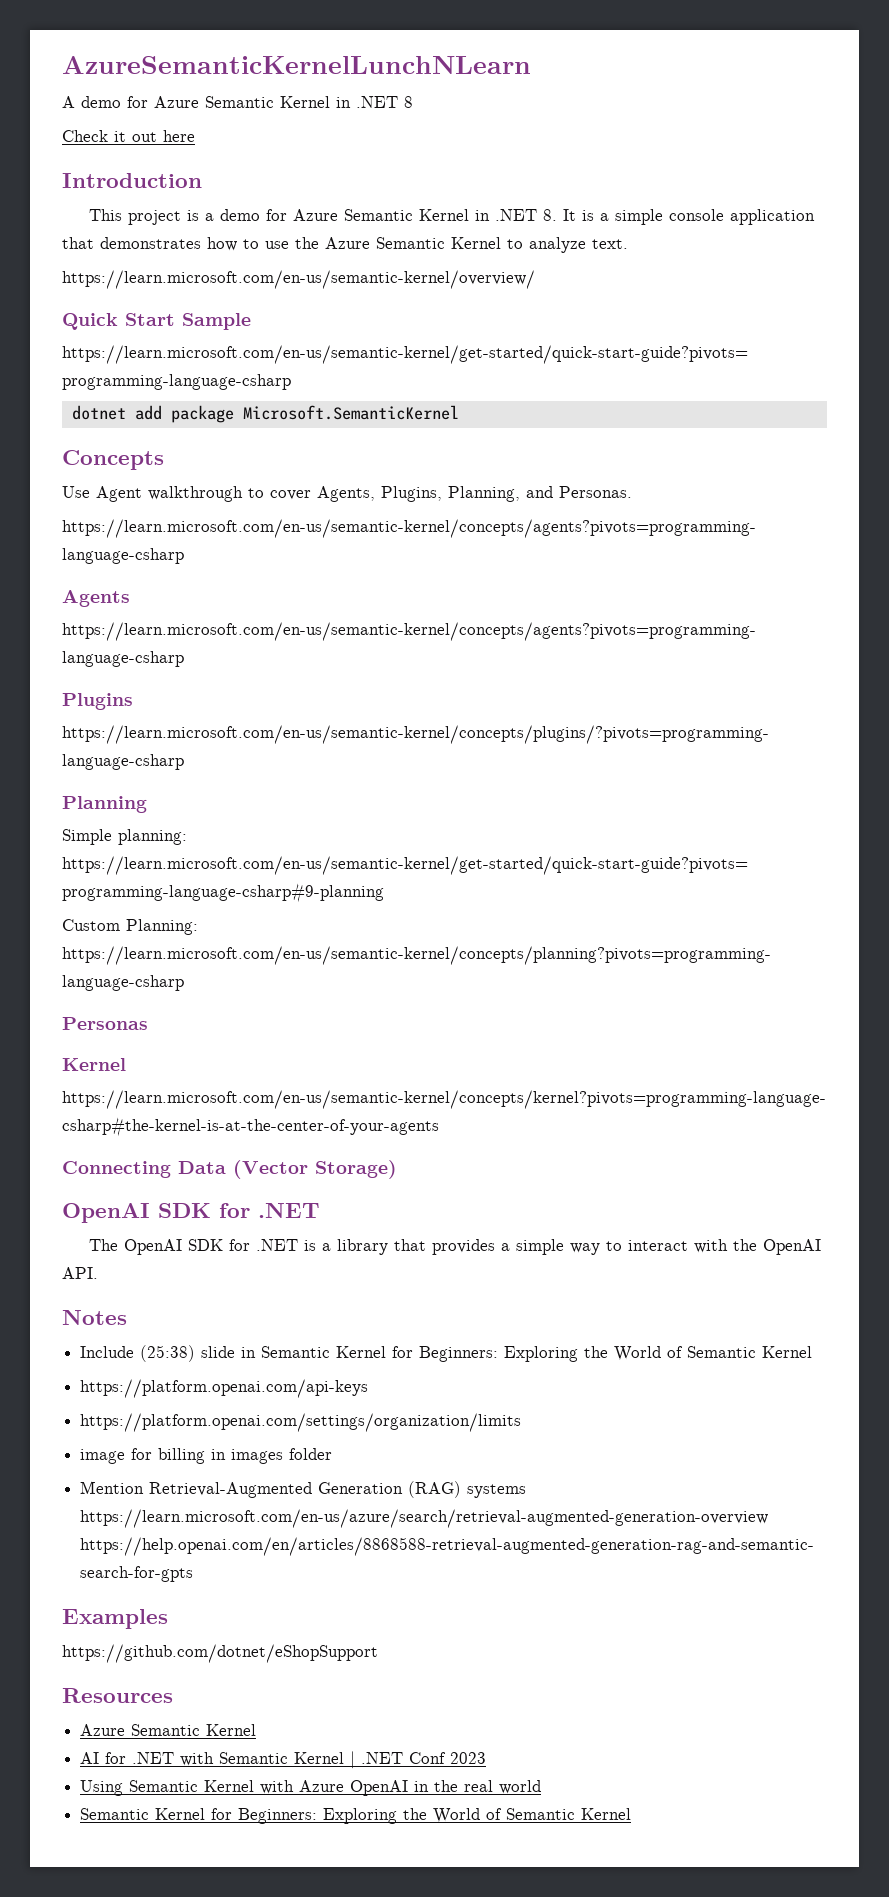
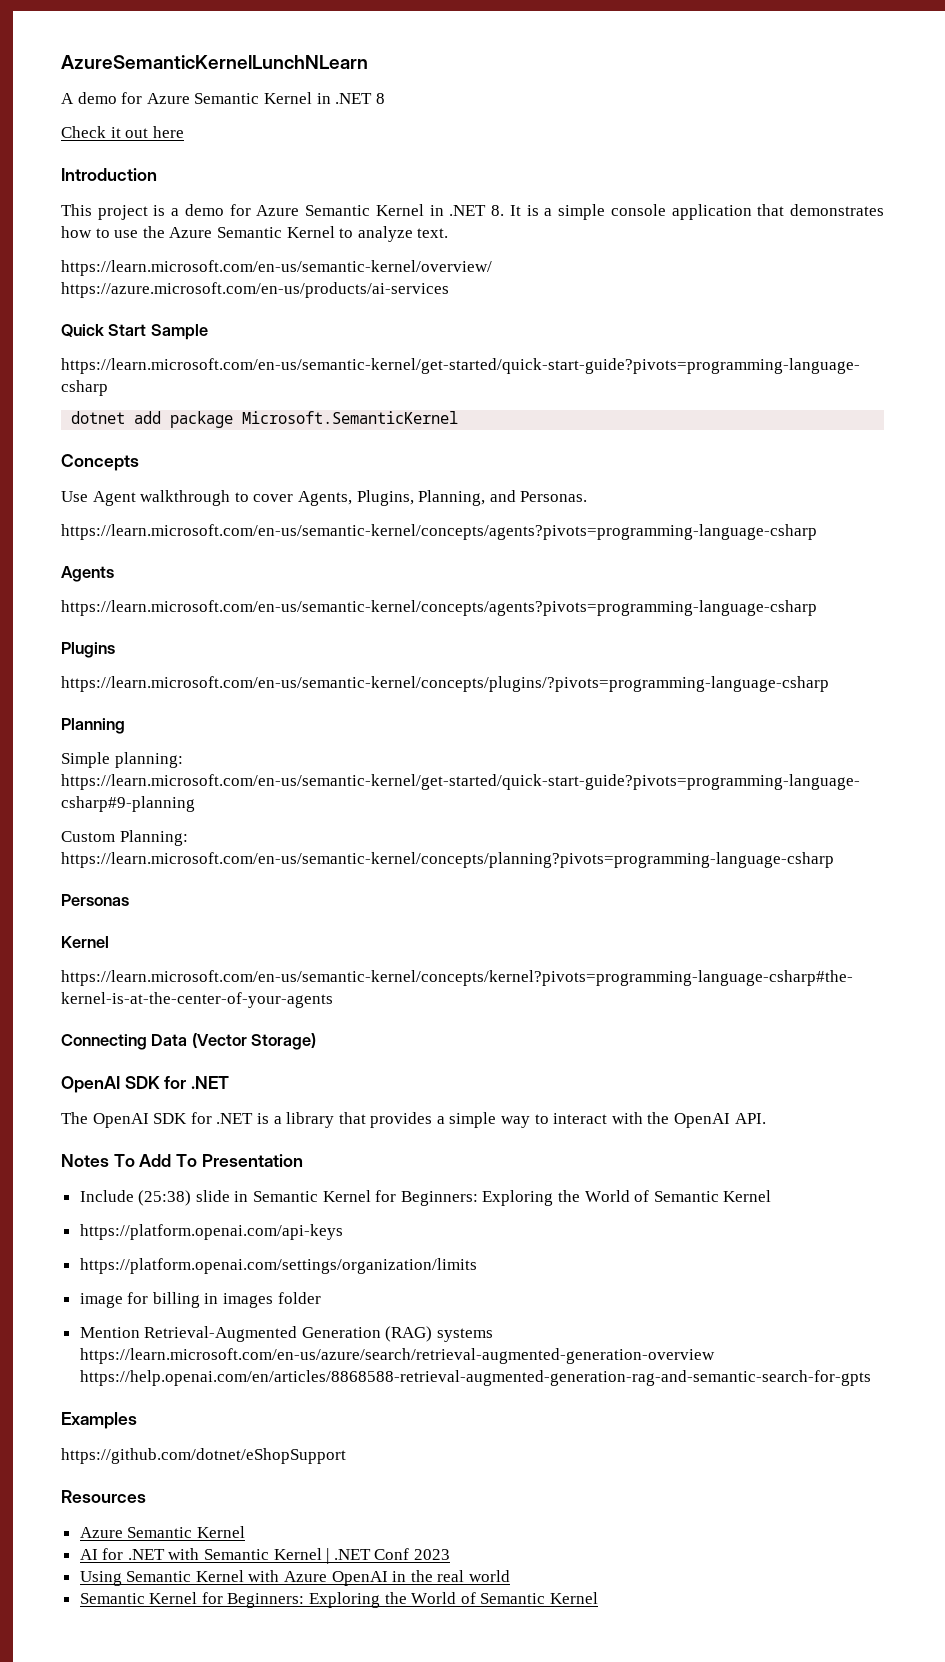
- https://learn.microsoft.com/en-us/semantic-kernel/overview/
+ https://learn.microsoft.com/en-us/semantic-kernel/overview/ https://azure.microsoft.com/en-us/products/ai-services
- Notes
+ Notes To Add To Presentation

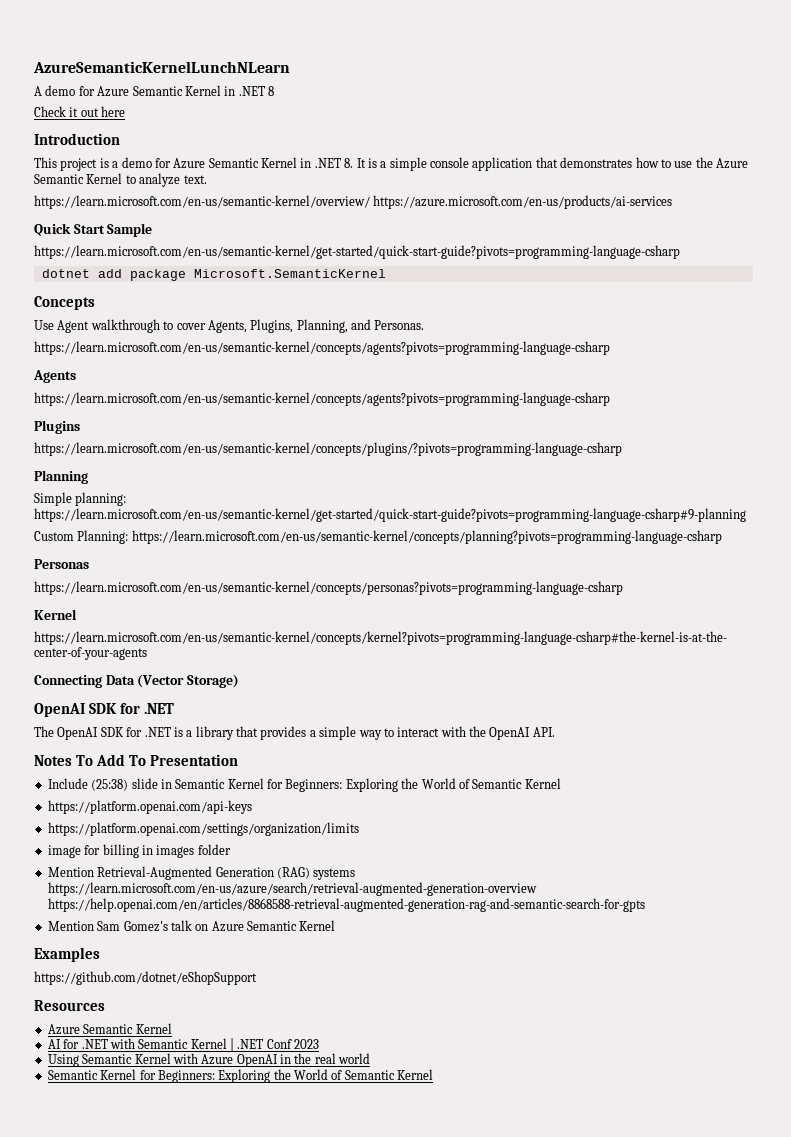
+ https://learn.microsoft.com/en-us/semantic-kernel/concepts/personas?pivots=programming-language-csharp
+ Mention Sam Gomez's talk on Azure Semantic Kernel

